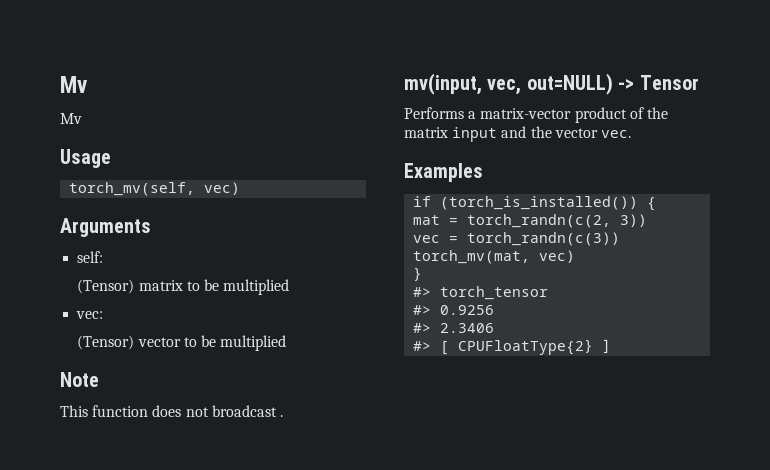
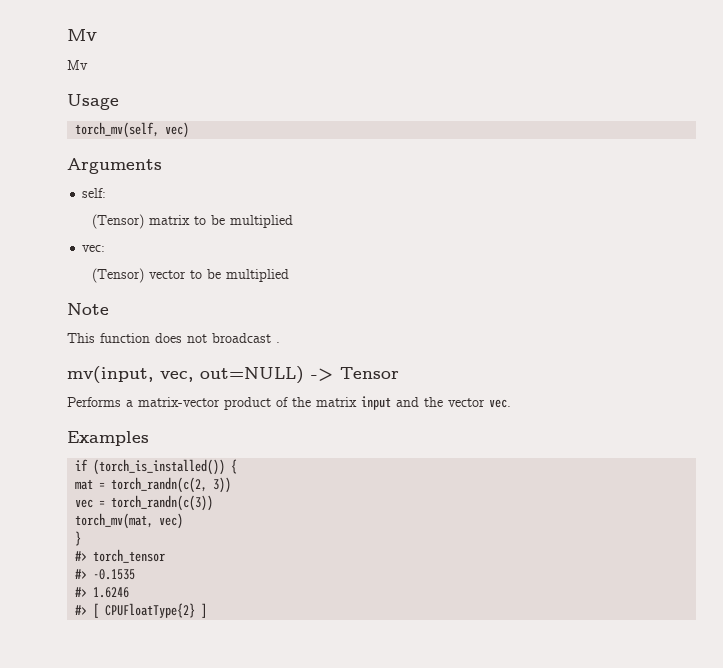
- #> 0.9256
- #> 2.3406
+ #> -0.1535
+ #> 1.6246

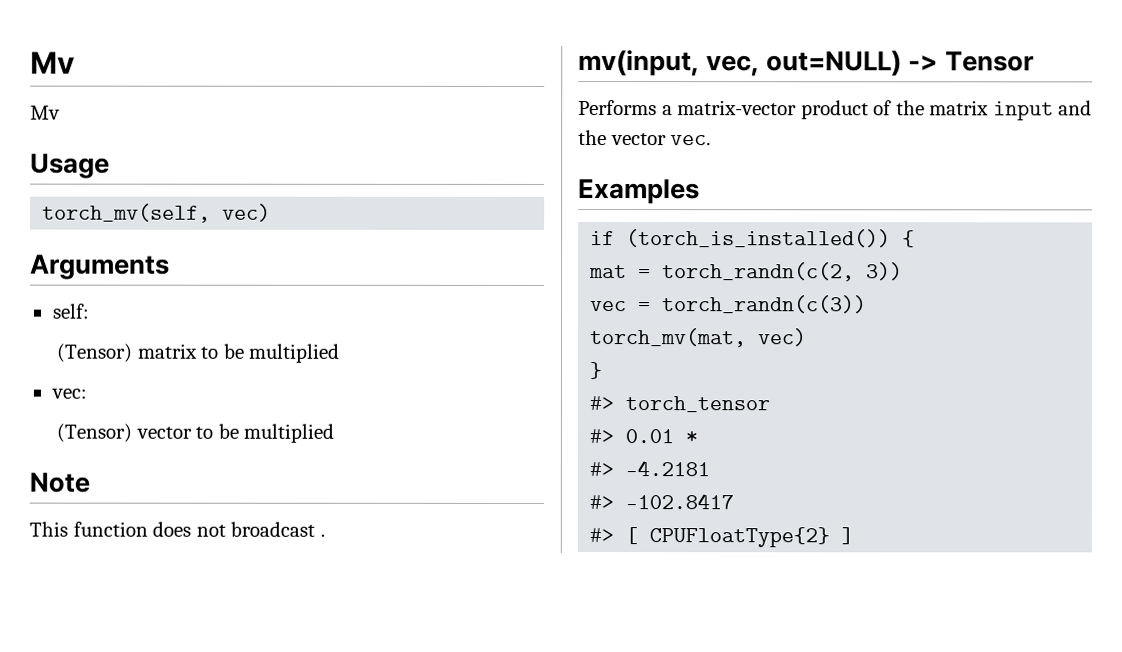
- #> -0.1535
- #> 1.6246
+ #> 0.01 *
+ #> -4.2181
+ #> -102.8417

